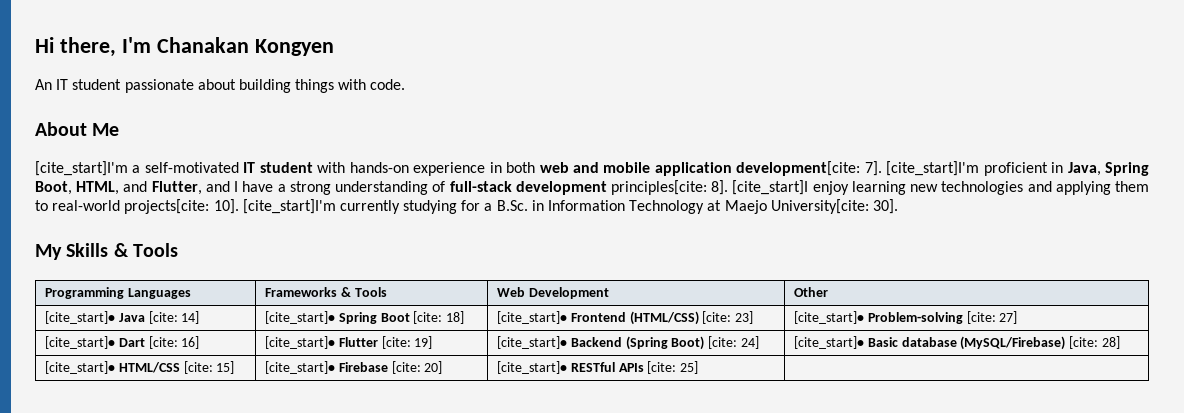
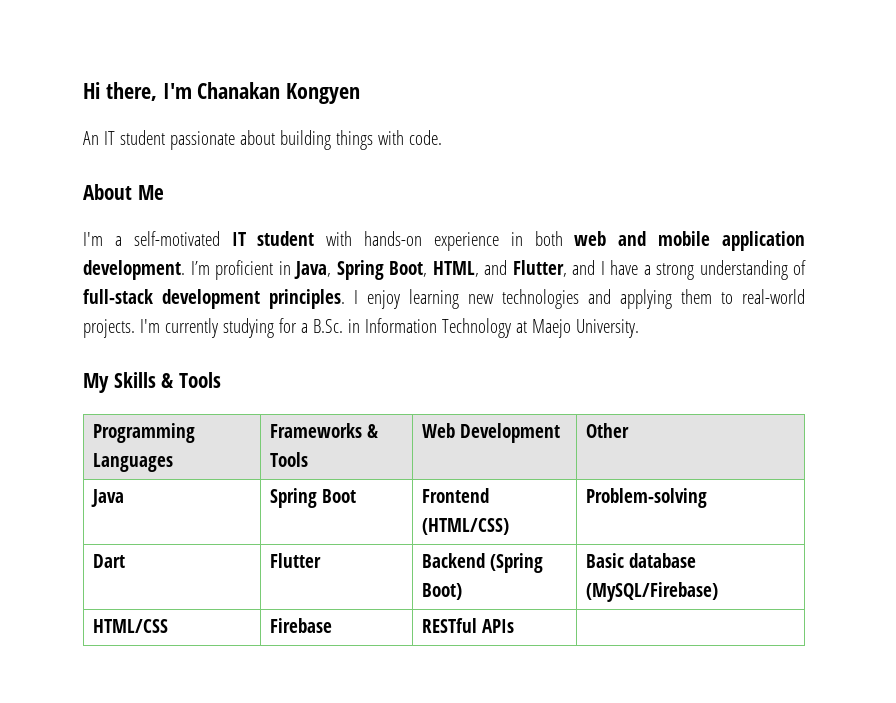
- [cite_start]I'm a self-motivated IT student with hands-on experience in both web and mobile application development[cite: 7]. [cite_start]I'm proficient in Java, Spring Boot, HTML, and Flutter, and I have a strong understanding of full-stack development principles[cite: 8]. [cite_start]I enjoy learning new technologies and applying them to real-world projects[cite: 10]. [cite_start]I'm currently studying for a B.Sc. in Information Technology at Maejo University[cite: 30].
+ I'm a self-motivated IT student with hands-on experience in both web and mobile application development. I’m proficient in Java, Spring Boot, HTML, and Flutter, and I have a strong understanding of full-stack development principles. I enjoy learning new technologies and applying them to real-world projects. I'm currently studying for a B.Sc. in Information Technology at Maejo University.
- [cite_start]• Java [cite: 14] | [cite_start]• Spring Boot [cite: 18] | [cite_start]• Frontend (HTML/CSS) [cite: 23] | [cite_start]• Problem-solving [cite: 27]
- [cite_start]• Dart [cite: 16] | [cite_start]• Flutter [cite: 19] | [cite_start]• Backend (Spring Boot) [cite: 24] | [cite_start]• Basic database (MySQL/Firebase) [cite: 28]
- [cite_start]• HTML/CSS [cite: 15] | [cite_start]• Firebase [cite: 20] | [cite_start]• RESTful APIs [cite: 25] |
+ Java | Spring Boot | Frontend (HTML/CSS) | Problem-solving
+ Dart | Flutter | Backend (Spring Boot) | Basic database (MySQL/Firebase)
+ HTML/CSS | Firebase | RESTful APIs |

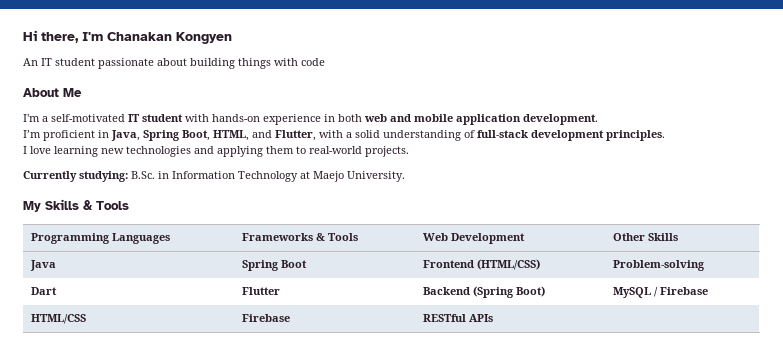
- An IT student passionate about building things with code.
+ An IT student passionate about building things with code
- I'm a self-motivated IT student with hands-on experience in both web and mobile application development. I’m proficient in Java, Spring Boot, HTML, and Flutter, and I have a strong understanding of full-stack development principles. I enjoy learning new technologies and applying them to real-world projects. I'm currently studying for a B.Sc. in Information Technology at Maejo University.
+ I'm a self-motivated IT student with hands-on experience in both web and mobile application development.
+ I’m proficient in Java, Spring Boot, HTML, and Flutter, with a solid understanding of full-stack development principles.
+ I love learning new technologies and applying them to real-world projects.
+ Currently studying: B.Sc. in Information Technology at Maejo University.
- Programming Languages | Frameworks & Tools | Web Development | Other
+ Programming Languages | Frameworks & Tools | Web Development | Other Skills
- Dart | Flutter | Backend (Spring Boot) | Basic database (MySQL/Firebase)
+ Dart | Flutter | Backend (Spring Boot) | MySQL / Firebase

